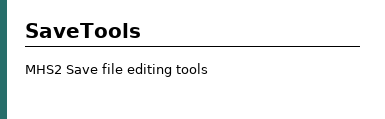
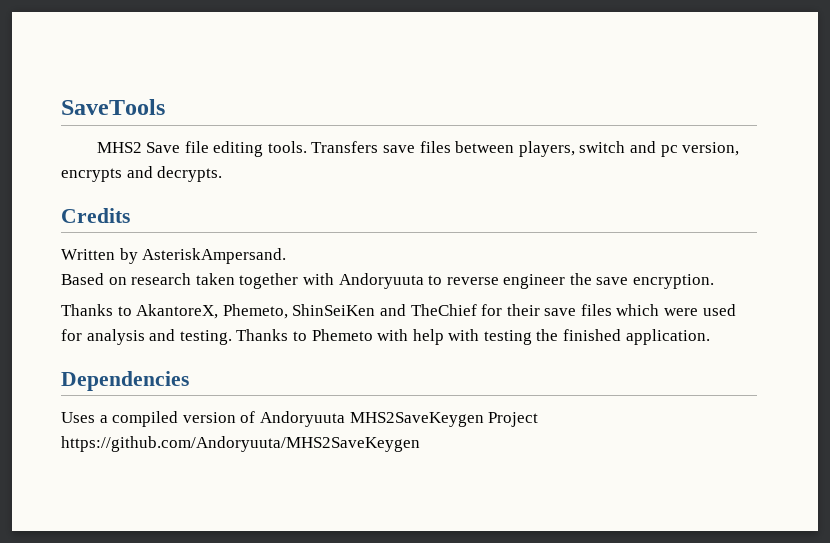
- MHS2 Save file editing tools
+ MHS2 Save file editing tools. Transfers save files between players, switch and pc version, encrypts and decrypts.
+ Credits
+ Written by AsteriskAmpersand.
+ Based on research taken together with Andoryuuta to reverse engineer the save encryption.
+ Thanks to AkantoreX, Phemeto, ShinSeiKen and TheChief for their save files which were used for analysis and testing. Thanks to Phemeto with help with testing the finished application.
+ Dependencies
+ Uses a compiled version of Andoryuuta MHS2SaveKeygen Project https://github.com/Andoryuuta/MHS2SaveKeygen

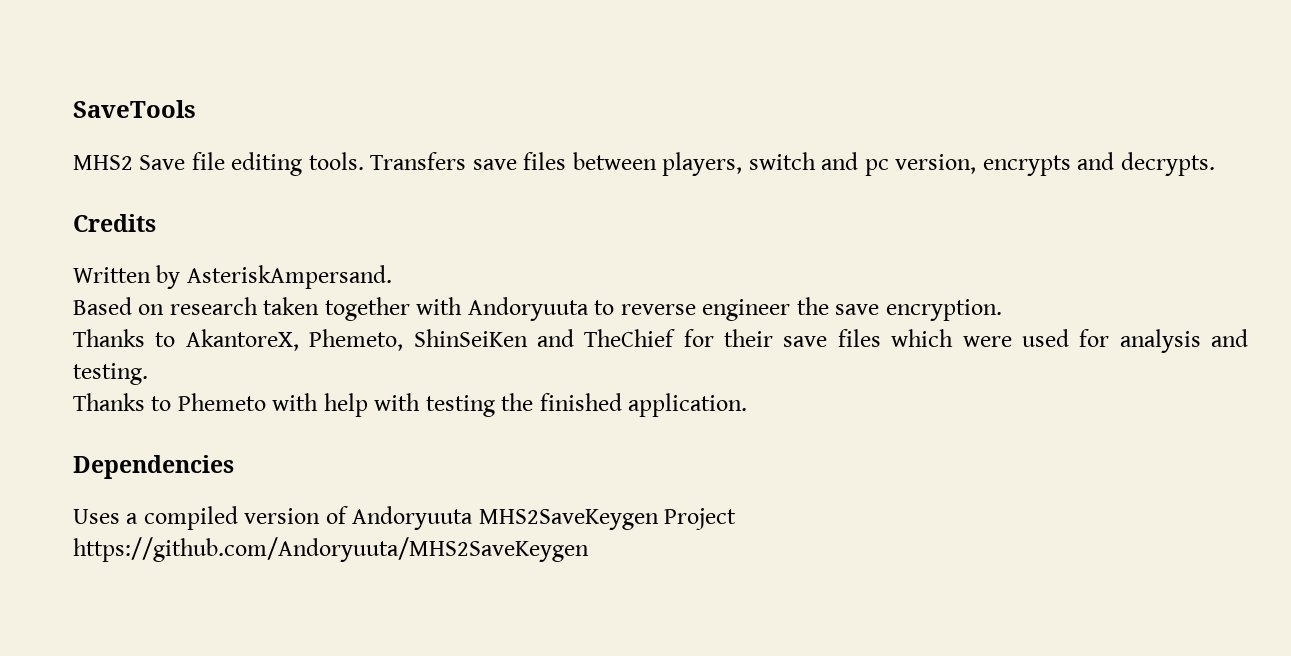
- Thanks to AkantoreX, Phemeto, ShinSeiKen and TheChief for their save files which were used for analysis and testing. Thanks to Phemeto with help with testing the finished application.
+ Thanks to AkantoreX, Phemeto, ShinSeiKen and TheChief for their save files which were used for analysis and testing.
+ Thanks to Phemeto with help with testing the finished application.

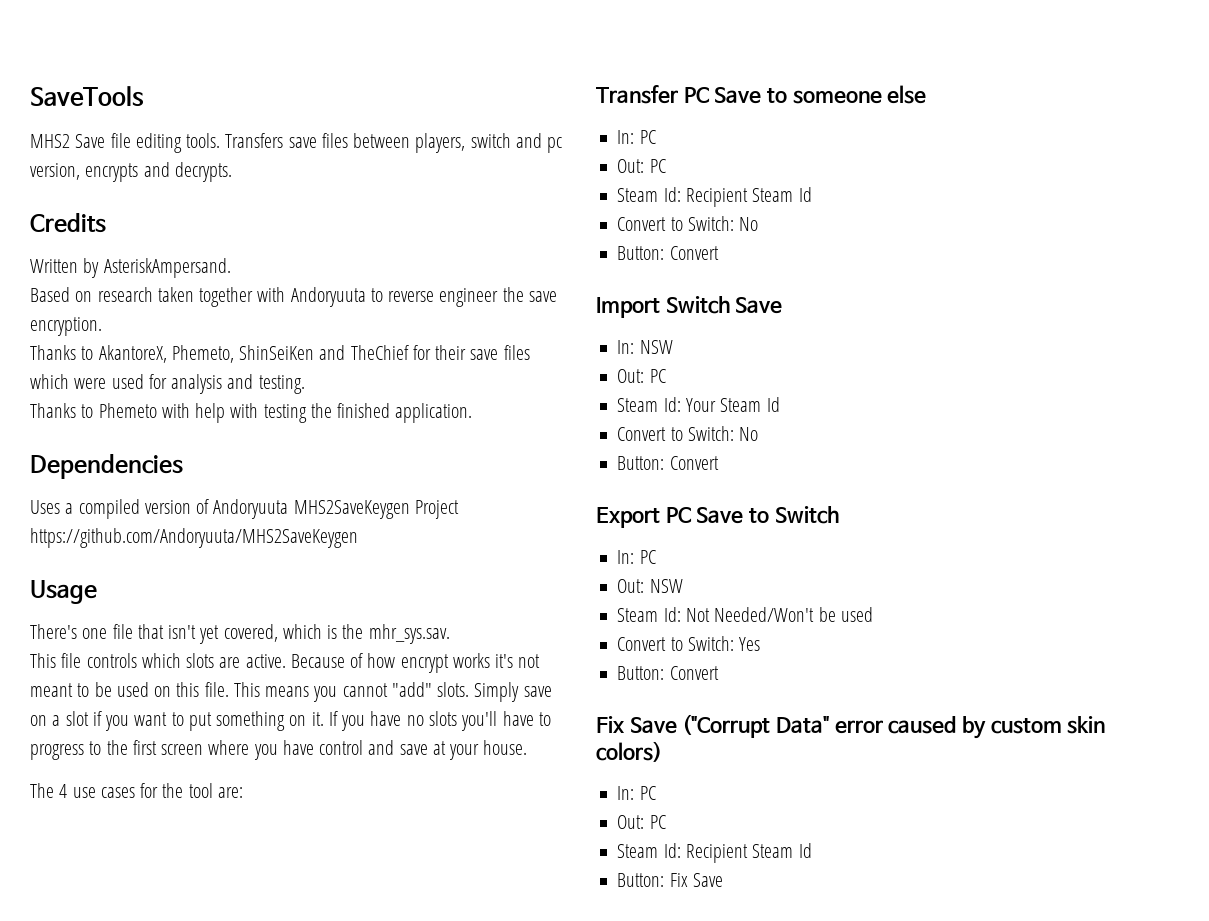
+ Usage
+ There's one file that isn't yet covered, which is the mhr_sys.sav.
+ This file controls which slots are active. Because of how encrypt works it's not meant to be used on this file. This means you cannot "add" slots. Simply save on a slot if you want to put something on it. If you have no slots you'll have to progress to the first screen where you have control and save at your house.
+ The 4 use cases for the tool are:
+ Transfer PC Save to someone else
+ In: PC
+ Out: PC
+ Steam Id: Recipient Steam Id
+ Convert to Switch: No
+ Button: Convert
+ Import Switch Save
+ In: NSW
+ Out: PC
+ Steam Id: Your Steam Id
+ Convert to Switch: No
+ Button: Convert
+ Export PC Save to Switch
+ In: PC
+ Out: NSW
+ Steam Id: Not Needed/Won't be used
+ Convert to Switch: Yes
+ Button: Convert
+ Fix Save ("Corrupt Data" error caused by custom skin colors)
+ In: PC
+ Out: PC
+ Steam Id: Recipient Steam Id
+ Button: Fix Save

